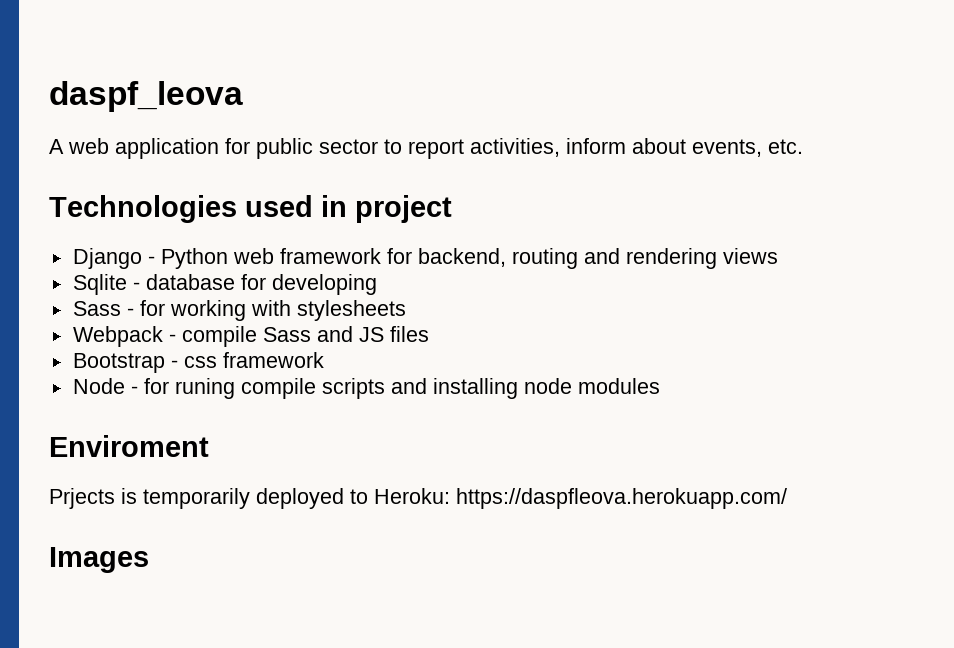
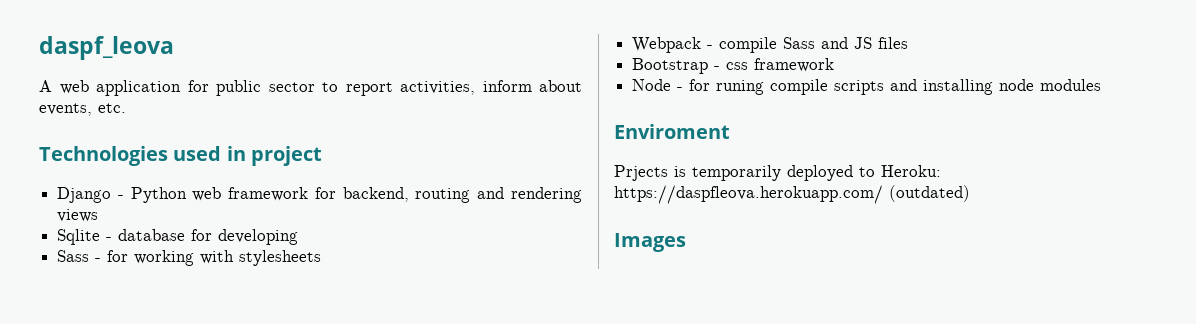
- Prjects is temporarily deployed to Heroku: https://daspfleova.herokuapp.com/
+ Prjects is temporarily deployed to Heroku: https://daspfleova.herokuapp.com/ (outdated)

